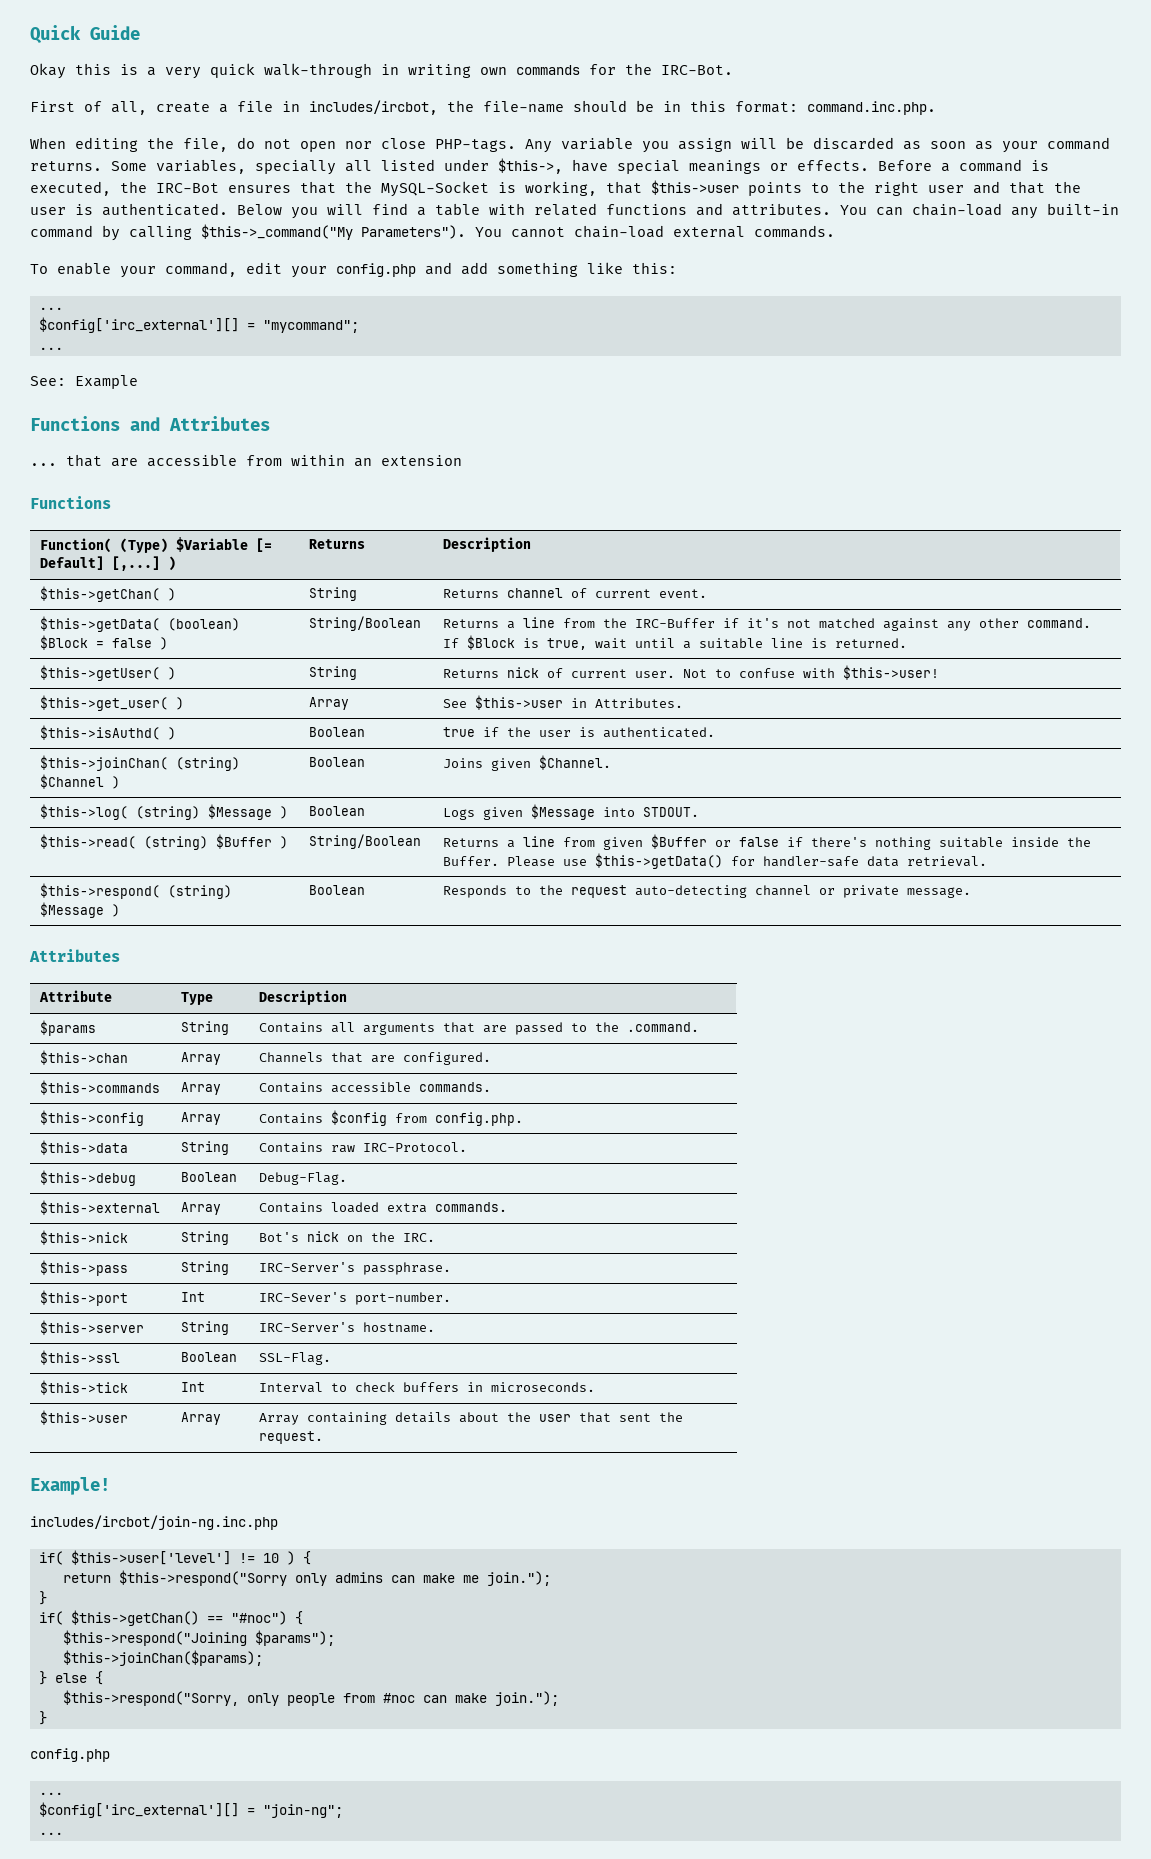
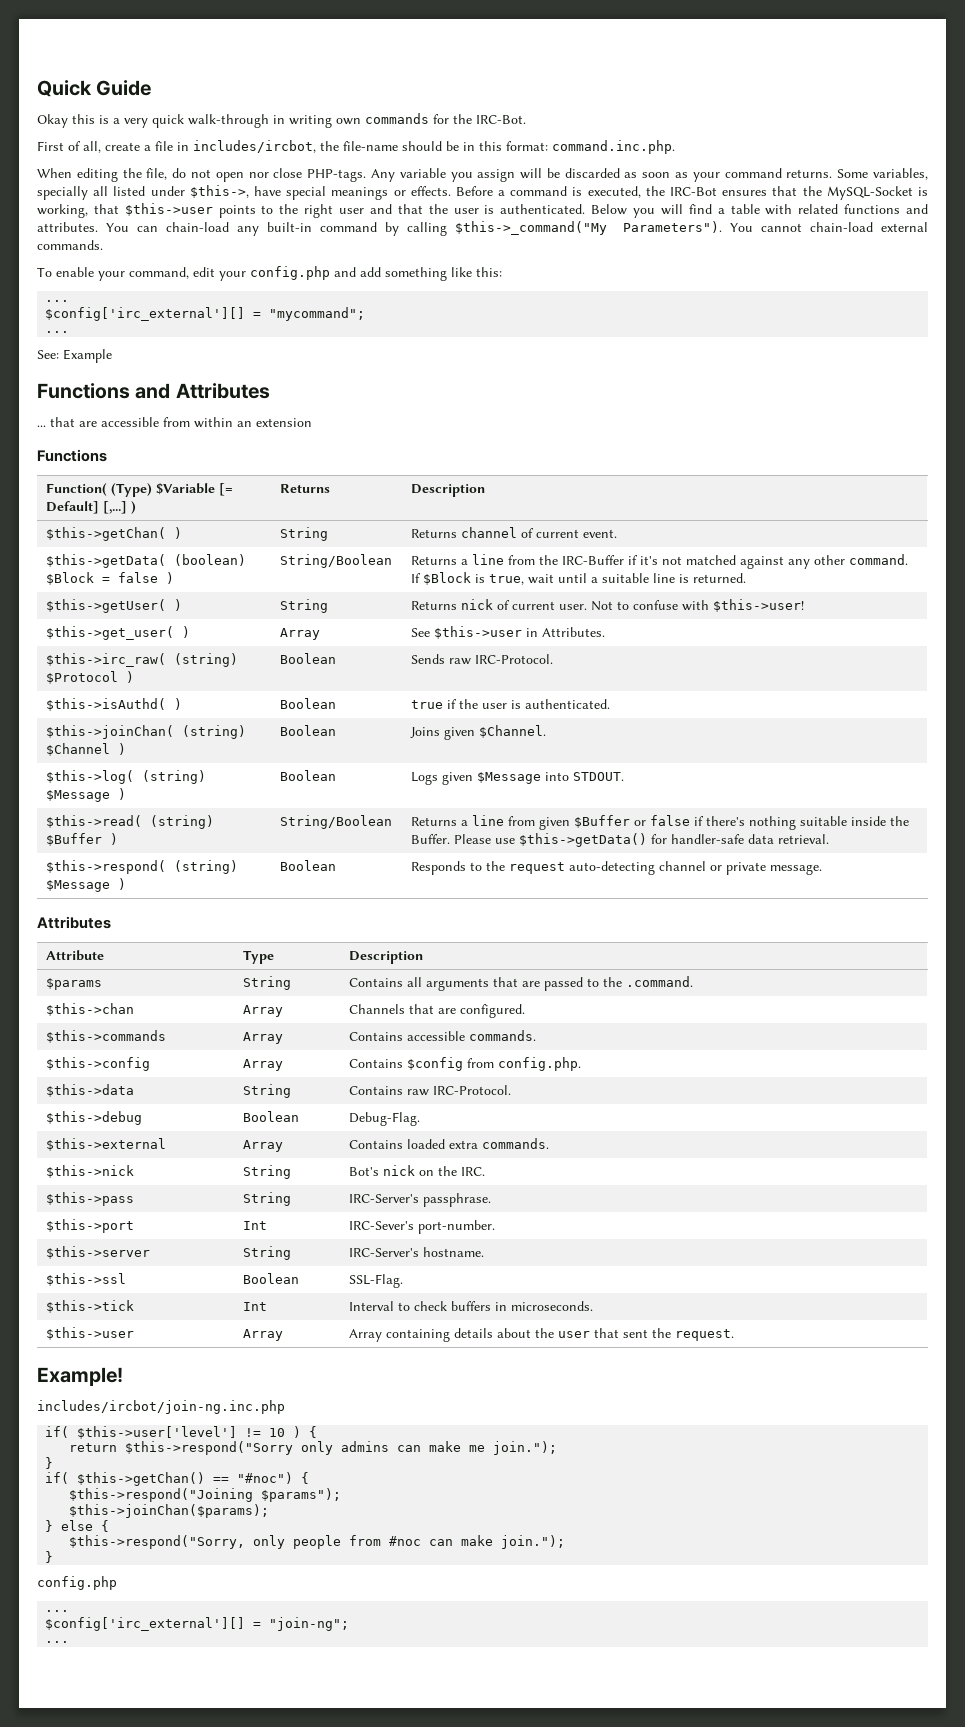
+ $this->irc_raw( (string) $Protocol ) | Boolean | Sends raw IRC-Protocol.

